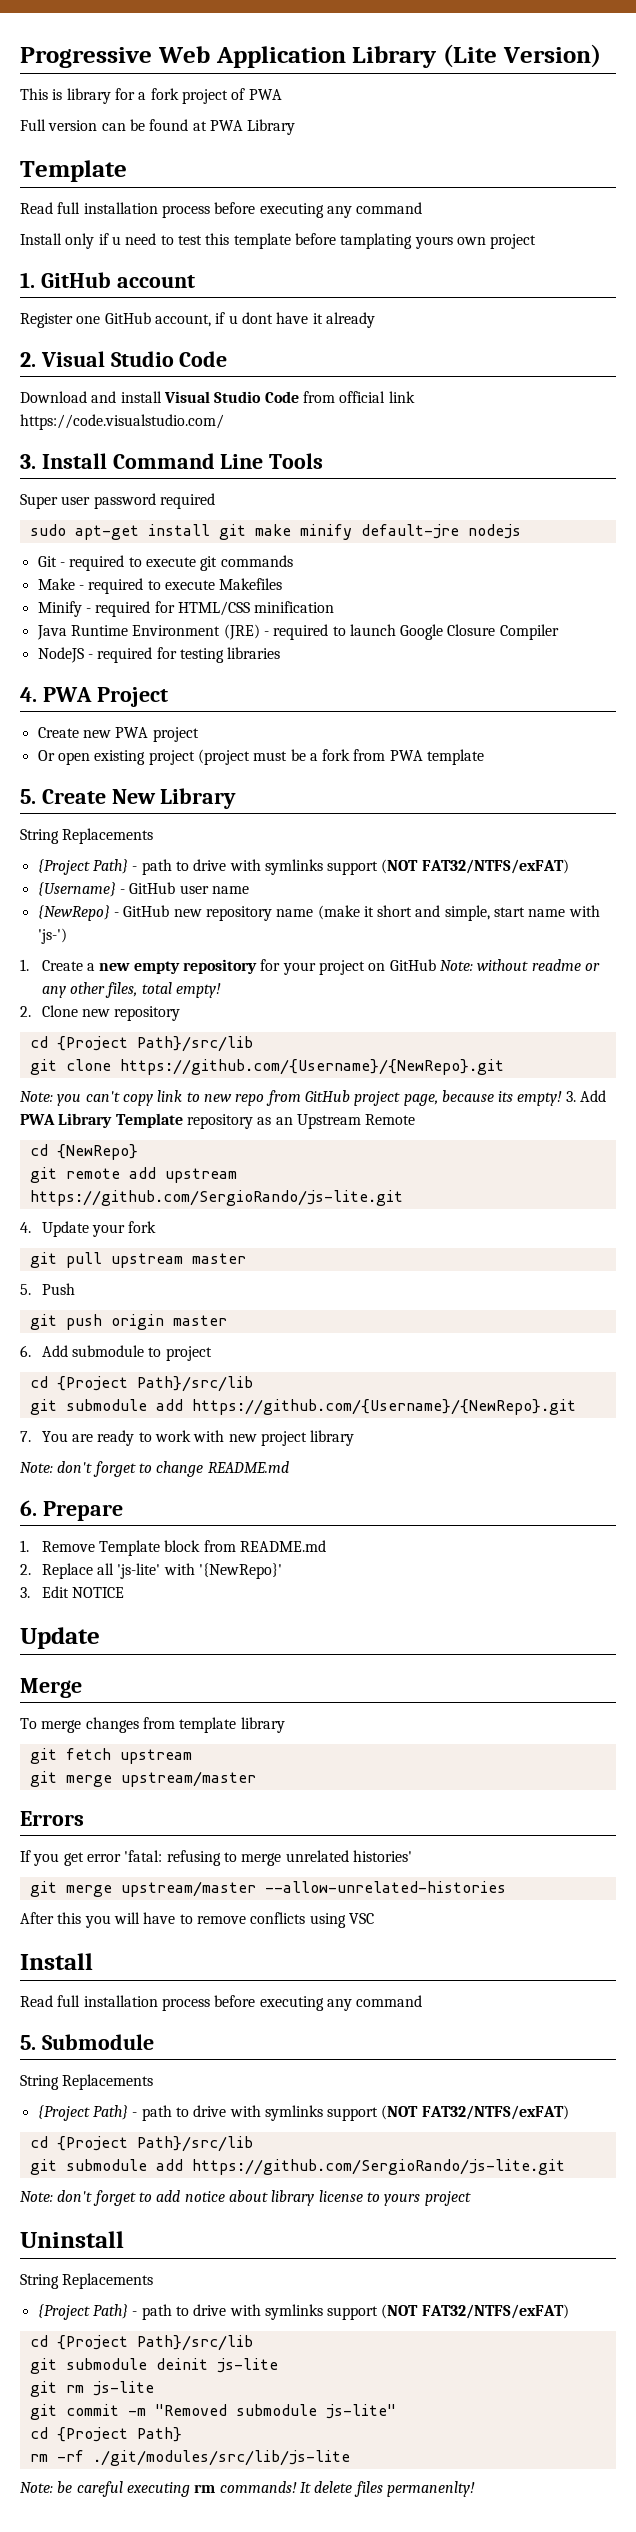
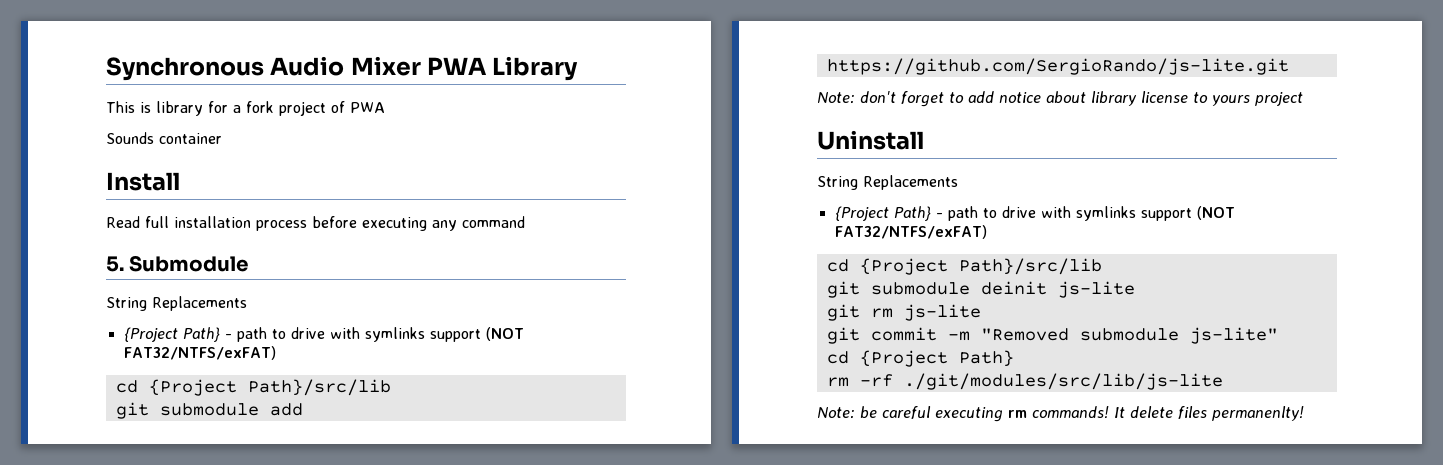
- Progressive Web Application Library (Lite Version)
+ Synchronous Audio Mixer PWA Library
- Full version can be found at PWA Library
- Template
- Read full installation process before executing any command
- Install only if u need to test this template before tamplating yours own project
- 1. GitHub account
- Register one GitHub account, if u dont have it already
- 2. Visual Studio Code
- Download and install Visual Studio Code from official link https://code.visualstudio.com/
- 3. Install Command Line Tools
- Super user password required
- sudo apt-get install git make minify default-jre nodejs
- Git - required to execute git commands
- Make - required to execute Makefiles
- Minify - required for HTML/CSS minification
- Java Runtime Environment (JRE) - required to launch Google Closure Compiler
- NodeJS - required for testing libraries
- 4. PWA Project
- Create new PWA project
- Or open existing project (project must be a fork from PWA template
- 5. Create New Library
- String Replacements
- {Project Path} - path to drive with symlinks support (NOT FAT32/NTFS/exFAT)
- {Username} - GitHub user name
- {NewRepo} - GitHub new repository name (make it short and simple, start name with 'js-')
- 1. Create a new empty repository for your project on GitHub Note: without readme or any other files, total empty!
- 2. Clone new repository
- cd {Project Path}/src/lib
- git clone https://github.com/{Username}/{NewRepo}.git
- Note: you can't copy link to new repo from GitHub project page, because its empty! 3. Add PWA Library Template repository as an Upstream Remote
- cd {NewRepo}
- git remote add upstream https://github.com/SergioRando/js-lite.git
- 4. Update your fork
- git pull upstream master
- 5. Push
- git push origin master
- 6. Add submodule to project
- cd {Project Path}/src/lib
- git submodule add https://github.com/{Username}/{NewRepo}.git
- 7. You are ready to work with new project library
- Note: don't forget to change README.md
- 6. Prepare
- 1. Remove Template block from README.md
- 2. Replace all 'js-lite' with '{NewRepo}'
- 3. Edit NOTICE
- Update
- Merge
- To merge changes from template library
- git fetch upstream
- git merge upstream/master
- Errors
- If you get error 'fatal: refusing to merge unrelated histories'
- git merge upstream/master --allow-unrelated-histories
- After this you will have to remove conflicts using VSC
+ Sounds container

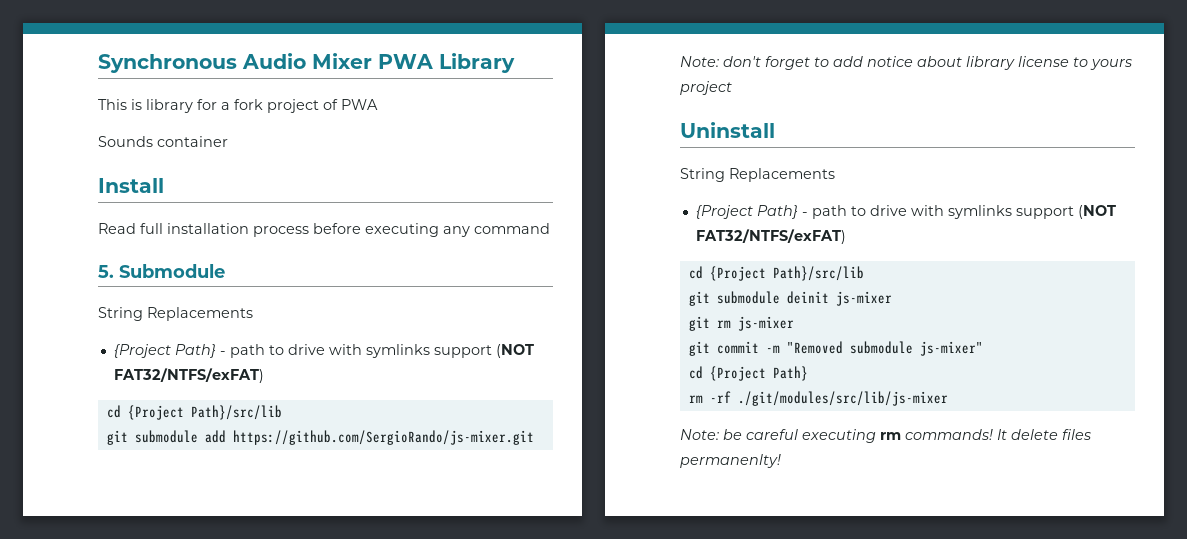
- git submodule add https://github.com/SergioRando/js-lite.git
+ git submodule add https://github.com/SergioRando/js-mixer.git
- git submodule deinit js-lite
+ git submodule deinit js-mixer
- git rm js-lite
+ git rm js-mixer
- git commit -m "Removed submodule js-lite"
+ git commit -m "Removed submodule js-mixer"
- rm -rf ./git/modules/src/lib/js-lite
+ rm -rf ./git/modules/src/lib/js-mixer

